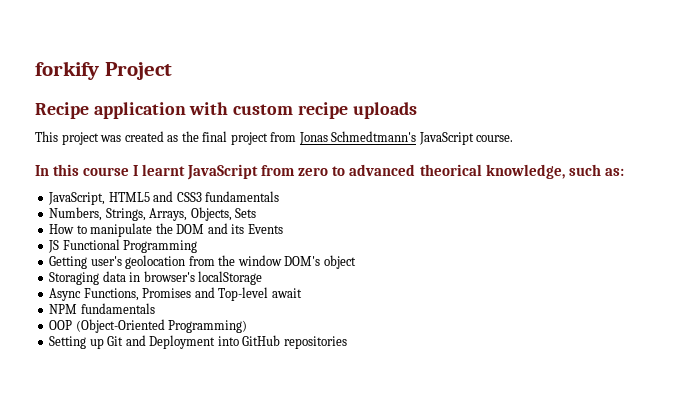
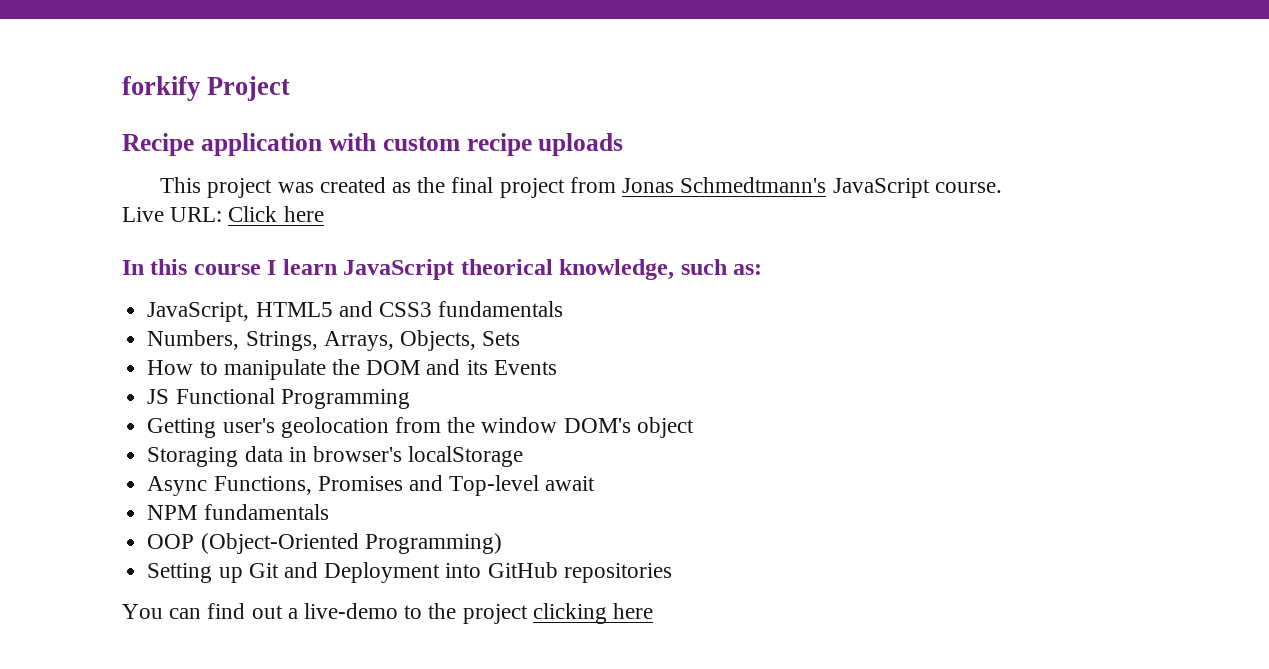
+ Live URL: Click here
- In this course I learnt JavaScript from zero to advanced theorical knowledge, such as:
+ In this course I learn JavaScript theorical knowledge, such as:
+ You can find out a live-demo to the project clicking here

